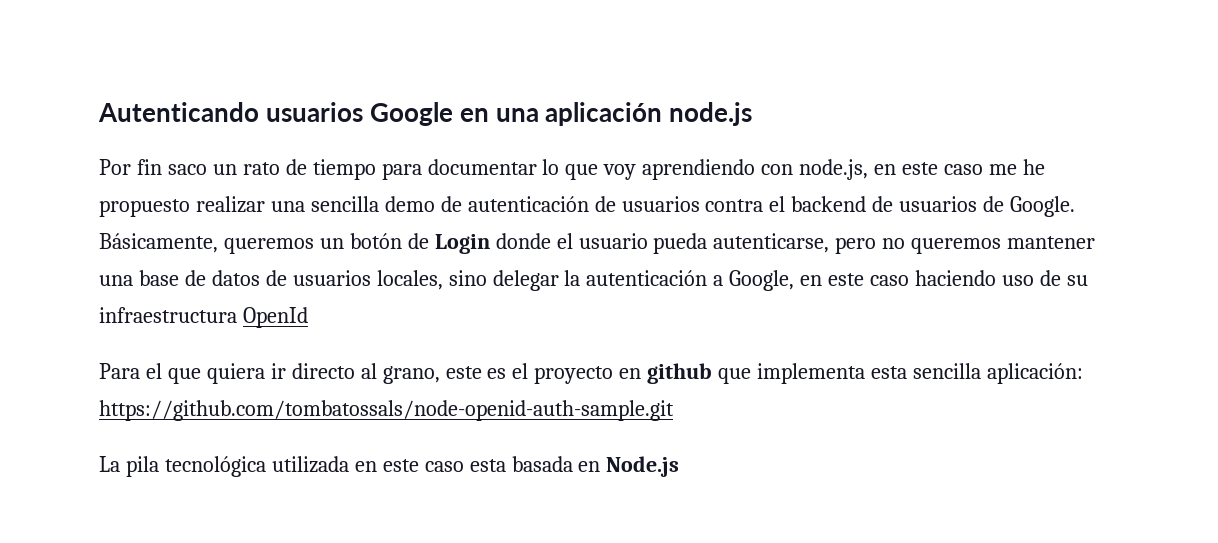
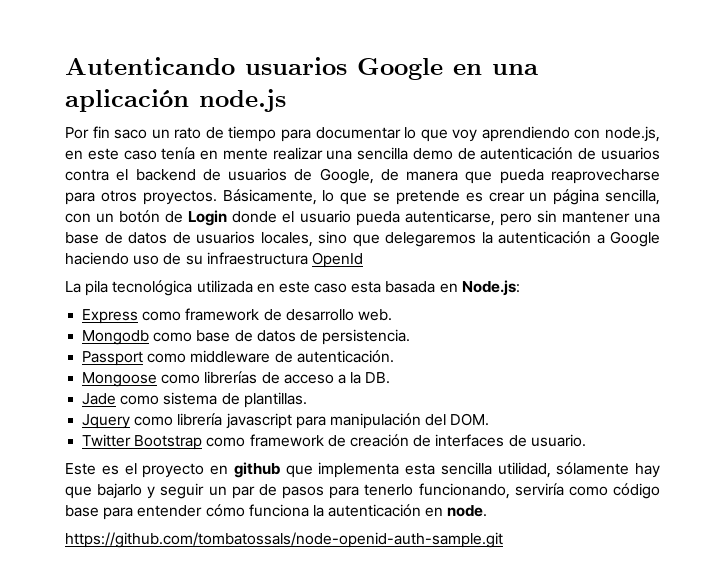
- Por fin saco un rato de tiempo para documentar lo que voy aprendiendo con node.js, en este caso me he propuesto realizar una sencilla demo de autenticación de usuarios contra el backend de usuarios de Google. Básicamente, queremos un botón de Login donde el usuario pueda autenticarse, pero no queremos mantener una base de datos de usuarios locales, sino delegar la autenticación a Google, en este caso haciendo uso de su infraestructura OpenId
+ Por fin saco un rato de tiempo para documentar lo que voy aprendiendo con node.js, en este caso tenía en mente realizar una sencilla demo de autenticación de usuarios contra el backend de usuarios de Google, de manera que pueda reaprovecharse para otros proyectos. Básicamente, lo que se pretende es crear un página sencilla, con un botón de Login donde el usuario pueda autenticarse, pero sin mantener una base de datos de usuarios locales, sino que delegaremos la autenticación a Google haciendo uso de su infraestructura OpenId
- Para el que quiera ir directo al grano, este es el proyecto en github que implementa esta sencilla aplicación: https://github.com/tombatossals/node-openid-auth-sample.git
- La pila tecnológica utilizada en este caso esta basada en Node.js
+ La pila tecnológica utilizada en este caso esta basada en Node.js:
+ Express como framework de desarrollo web.
+ Mongodb como base de datos de persistencia.
+ Passport como middleware de autenticación.
+ Mongoose como librerías de acceso a la DB.
+ Jade como sistema de plantillas.
+ Jquery como librería javascript para manipulación del DOM.
+ Twitter Bootstrap como framework de creación de interfaces de usuario.
+ Este es el proyecto en github que implementa esta sencilla utilidad, sólamente hay que bajarlo y seguir un par de pasos para tenerlo funcionando, serviría como código base para entender cómo funciona la autenticación en node.
+ https://github.com/tombatossals/node-openid-auth-sample.git

